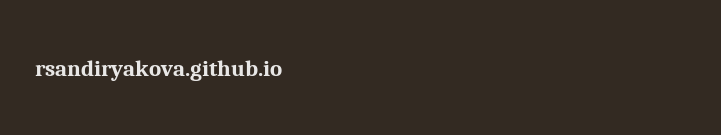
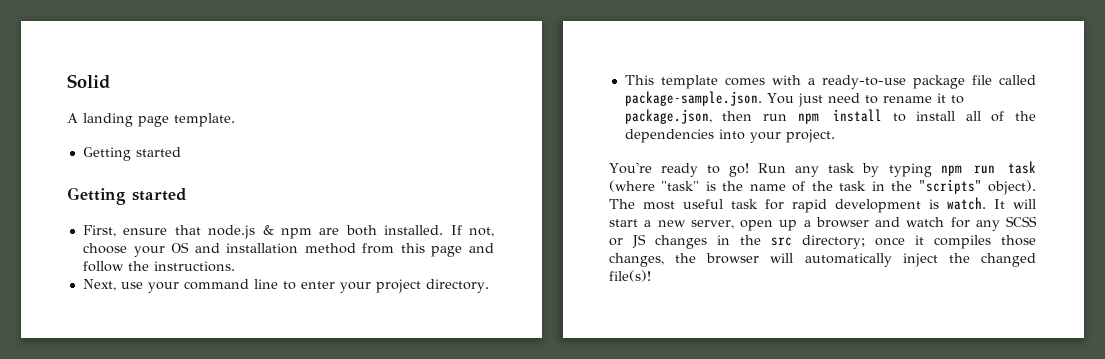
- rsandiryakova.github.io
+ Solid
+ A landing page template.
+ Getting started
+ Getting started
+ First, ensure that node.js & npm are both installed. If not, choose your OS and installation method from this page and follow the instructions.
+ Next, use your command line to enter your project directory.
+ This template comes with a ready-to-use package file called package-sample.json. You just need to rename it to package.json, then run npm install to install all of the dependencies into your project.
+ You're ready to go! Run any task by typing npm run task (where "task" is the name of the task in the "scripts" object). The most useful task for rapid development is watch. It will start a new server, open up a browser and watch for any SCSS or JS changes in the src directory; once it compiles those changes, the browser will automatically inject the changed file(s)!

